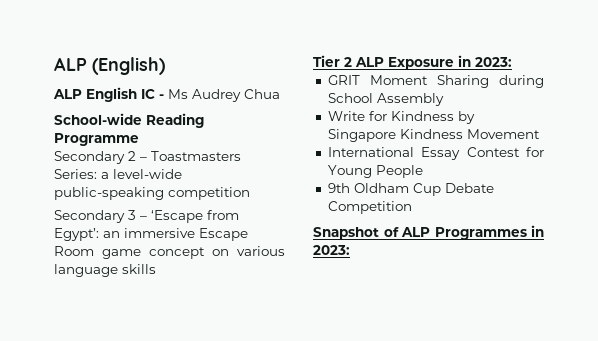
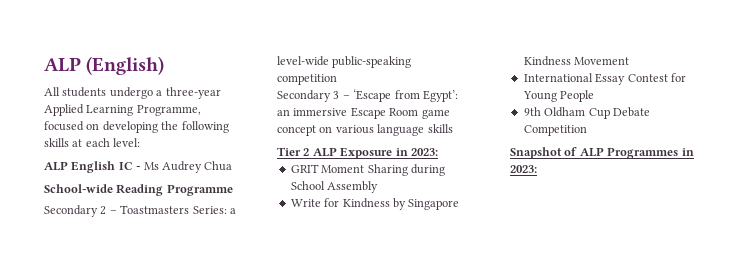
+ All students undergo a three-year Applied Learning Programme, focused on developing the following skills at each level:

